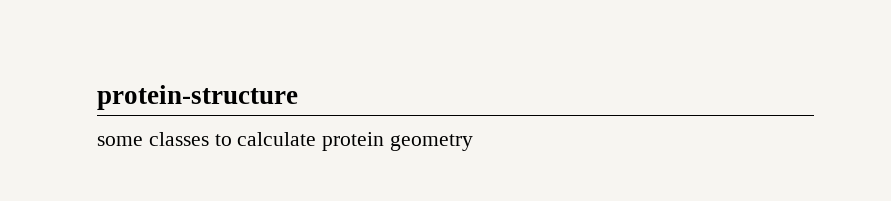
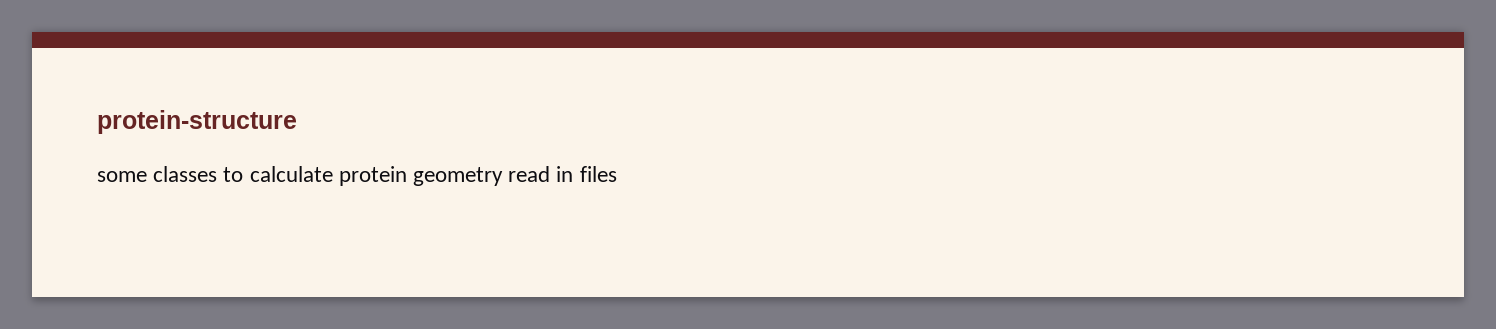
- some classes to calculate protein geometry
+ some classes to calculate protein geometry read in files

